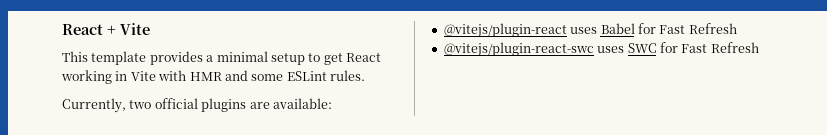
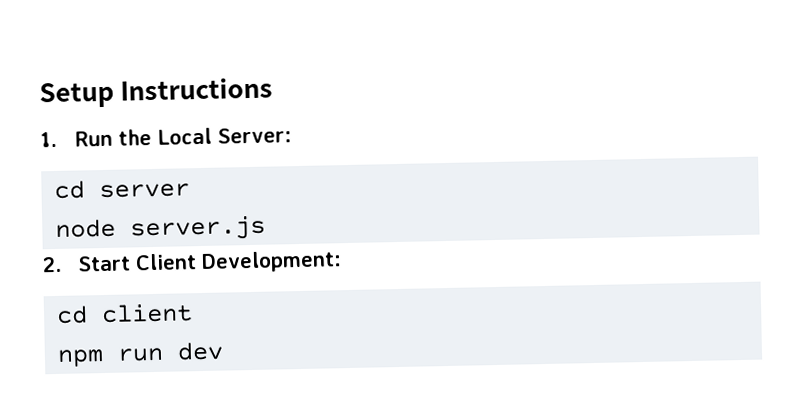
- React + Vite
- This template provides a minimal setup to get React working in Vite with HMR and some ESLint rules.
- Currently, two official plugins are available:
- @vitejs/plugin-react uses Babel for Fast Refresh
- @vitejs/plugin-react-swc uses SWC for Fast Refresh
+ Setup Instructions
+ 1. Run the Local Server:
+ cd server
+ node server.js
+ 2. Start Client Development:
+ cd client
+ npm run dev

